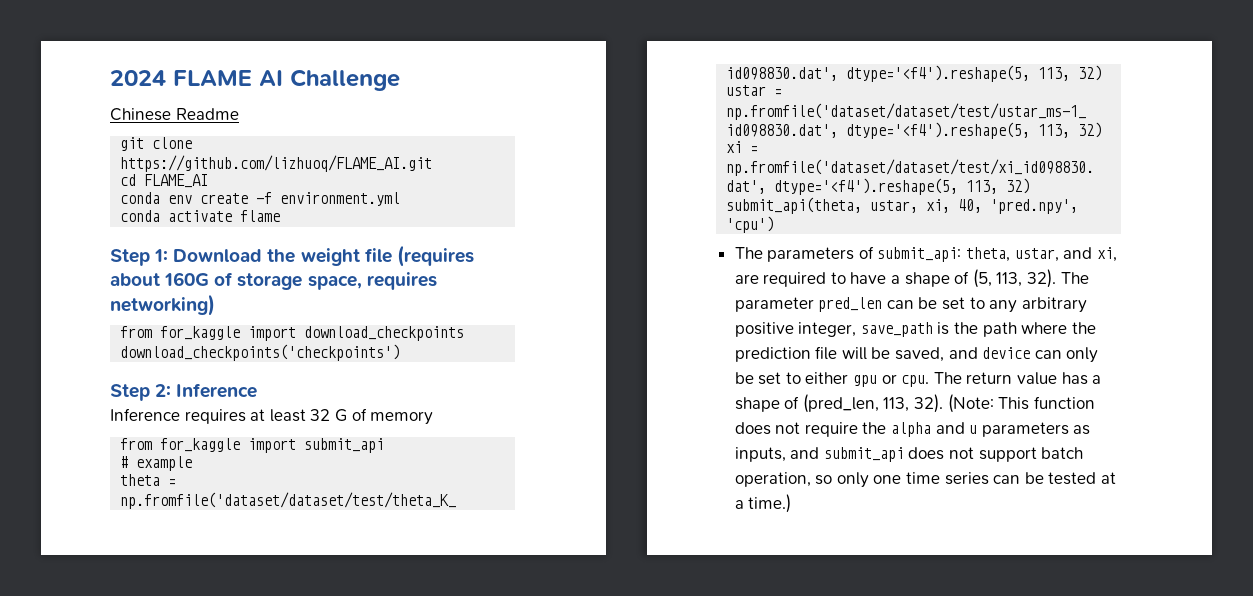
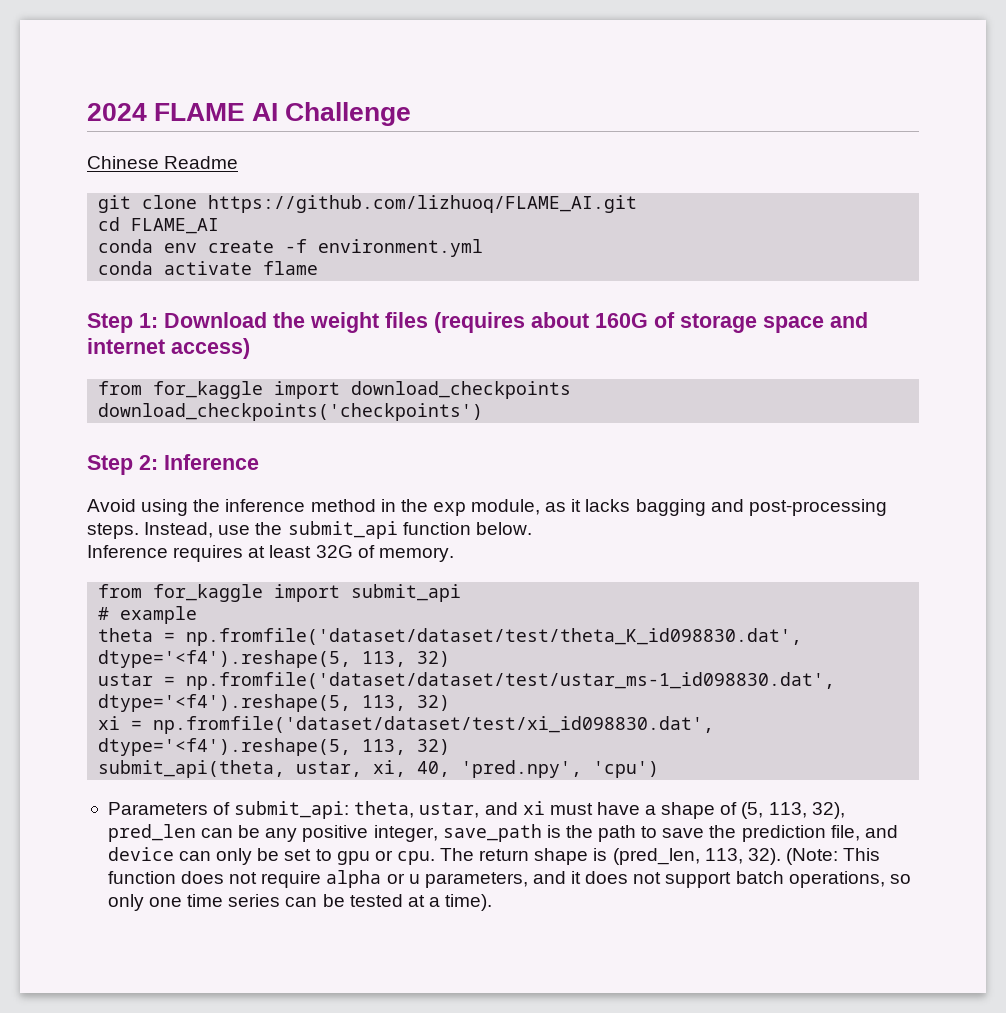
- Step 1: Download the weight file (requires about 160G of storage space, requires networking)
+ Step 1: Download the weight files (requires about 160G of storage space and internet access)
+ Avoid using the inference method in the exp module, as it lacks bagging and post-processing steps. Instead, use the submit_api function below.
- Inference requires at least 32 G of memory
+ Inference requires at least 32G of memory.
- The parameters of submit_api: theta, ustar, and xi, are required to have a shape of (5, 113, 32). The parameter pred_len can be set to any arbitrary positive integer, save_path is the path where the prediction file will be saved, and device can only be set to either gpu or cpu.
+ Parameters of submit_api: theta, ustar, and xi must have a shape of (5, 113, 32), pred_len can be any positive integer, save_path is the path to save the prediction file, and device can only be set to gpu or cpu.
- The return value has a shape of (pred_len, 113, 32).
+ The return shape is (pred_len, 113, 32).
- (Note: This function does not require the alpha and u parameters as inputs, and submit_api does not support batch operation, so only one time series can be tested at a time.)
+ (Note: This function does not require alpha or u parameters, and it does not support batch operations, so only one time series can be tested at a time).

